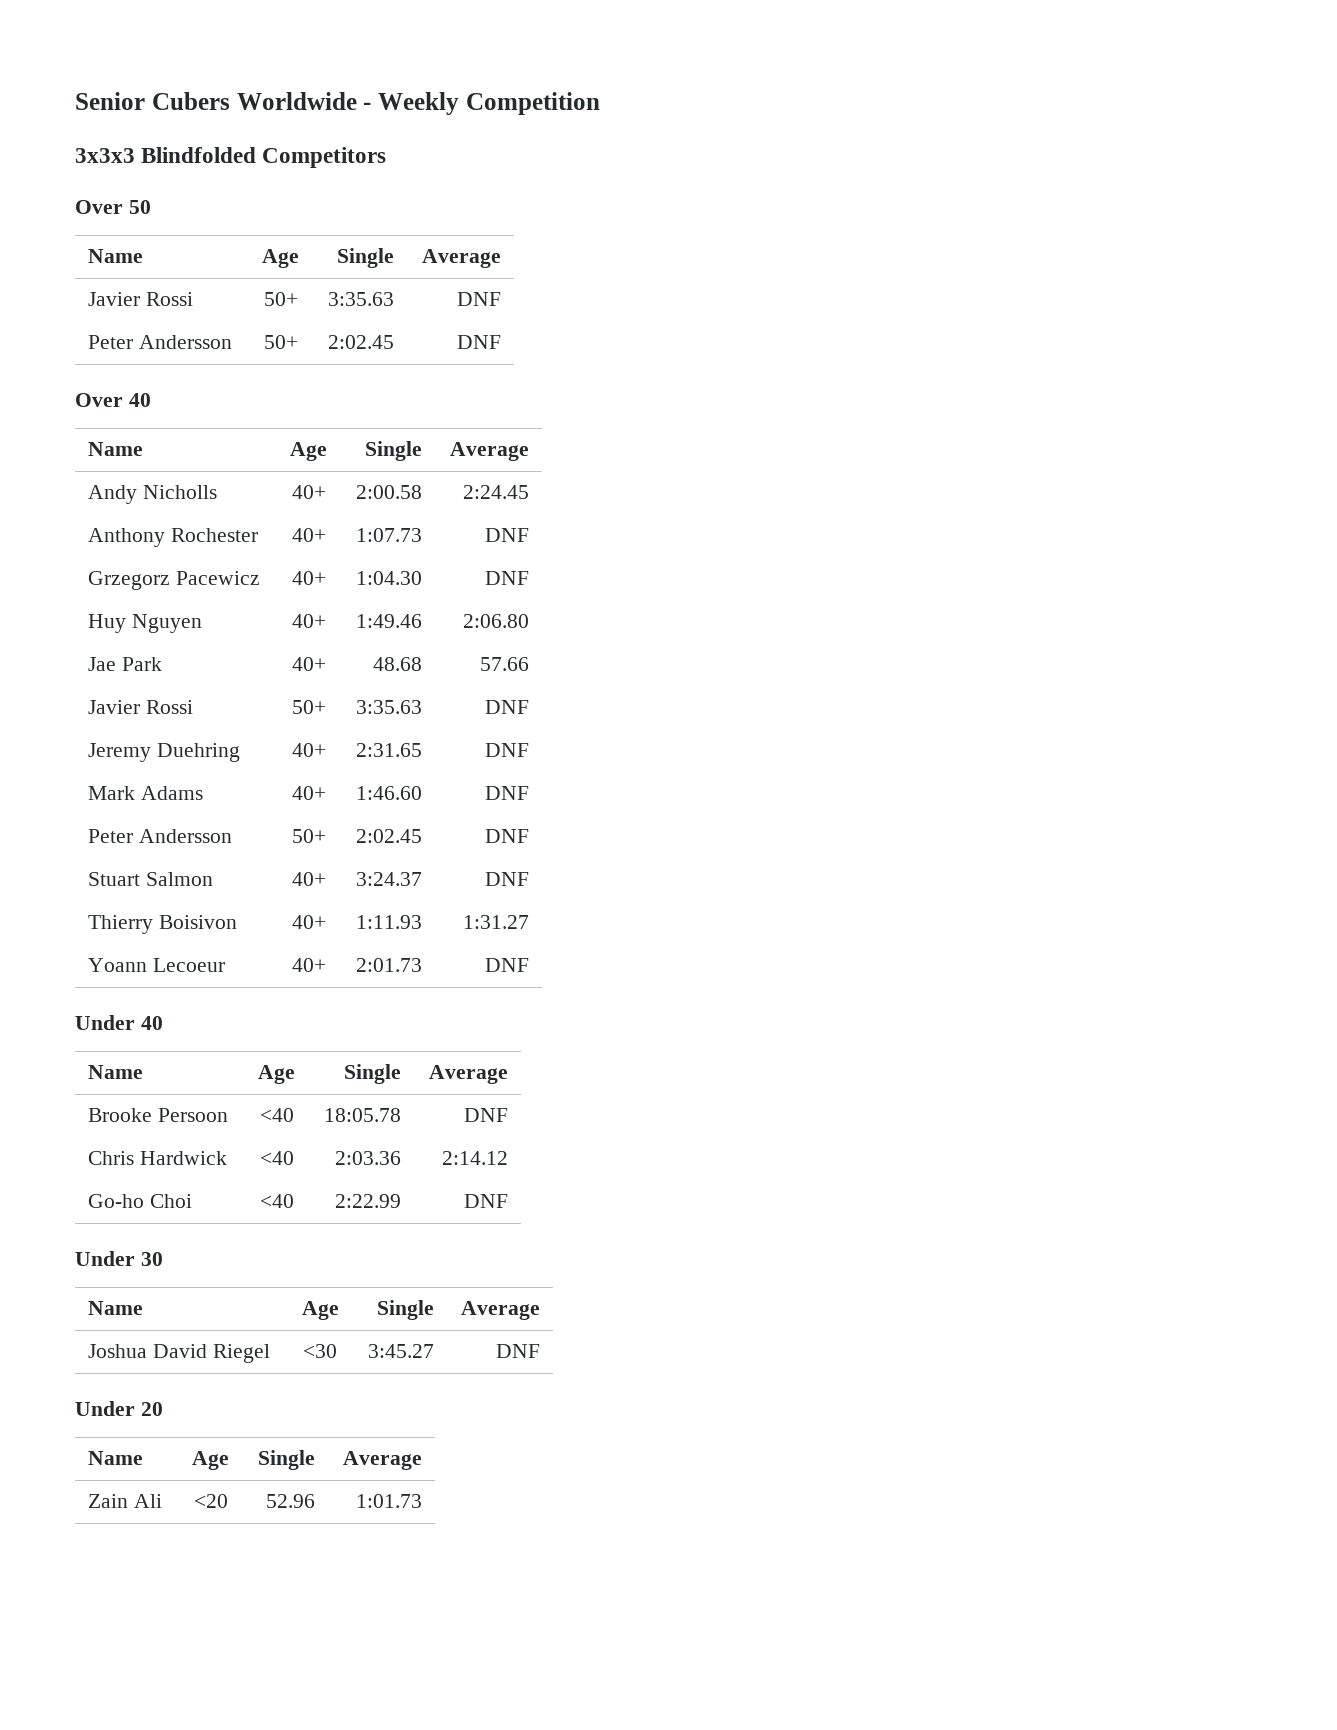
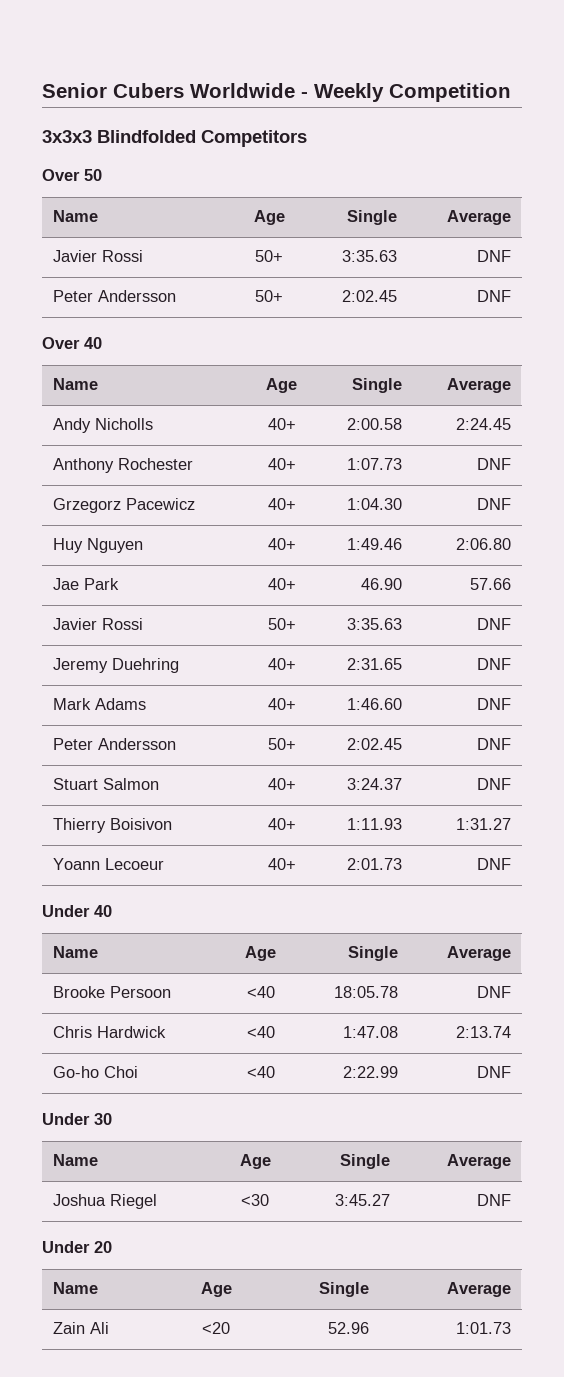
- Jae Park | 40+ | 48.68 | 57.66
+ Jae Park | 40+ | 46.90 | 57.66
- Chris Hardwick | <40 | 2:03.36 | 2:14.12
+ Chris Hardwick | <40 | 1:47.08 | 2:13.74
- Joshua David Riegel | <30 | 3:45.27 | DNF
+ Joshua Riegel | <30 | 3:45.27 | DNF

